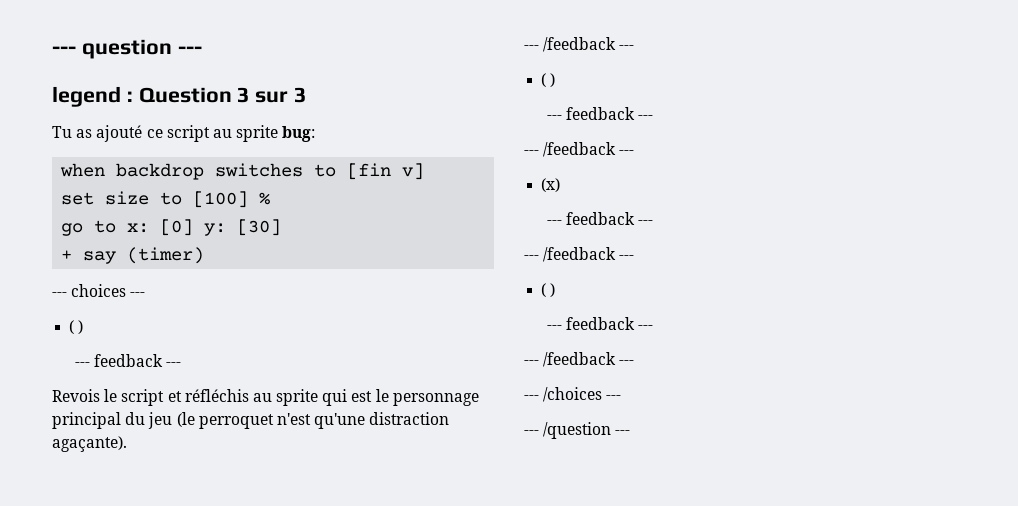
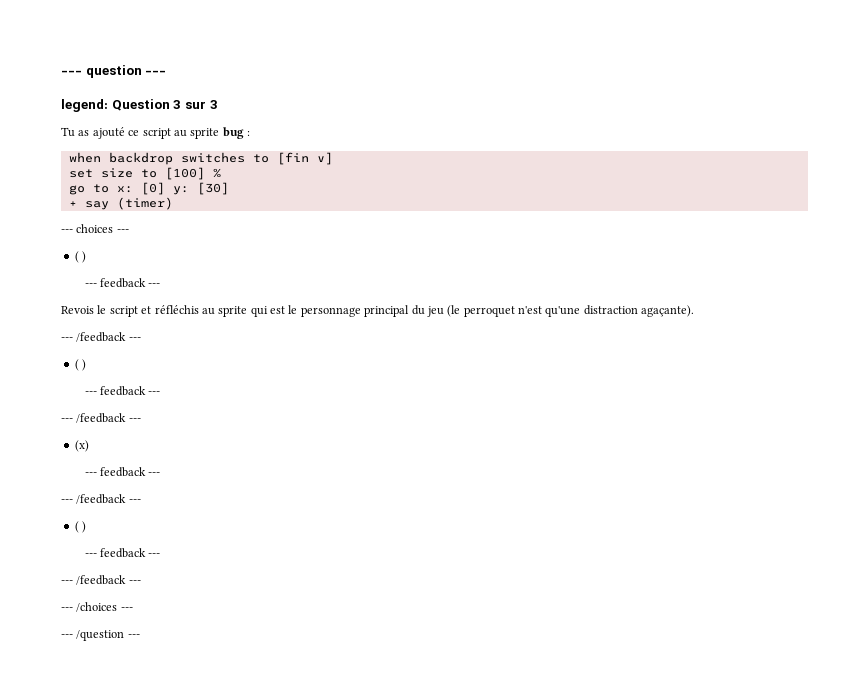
- legend : Question 3 sur 3
+ legend: Question 3 sur 3
- Tu as ajouté ce script au sprite bug:
+ Tu as ajouté ce script au sprite bug :

